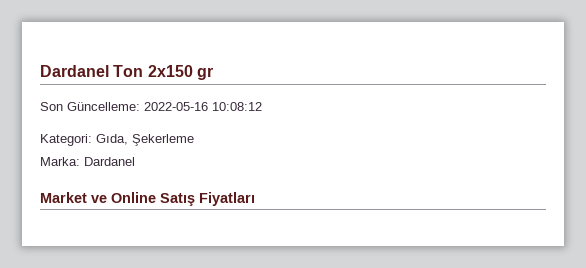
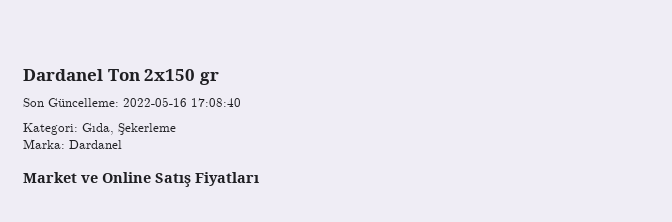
- Son Güncelleme: 2022-05-16 10:08:12
+ Son Güncelleme: 2022-05-16 17:08:40

